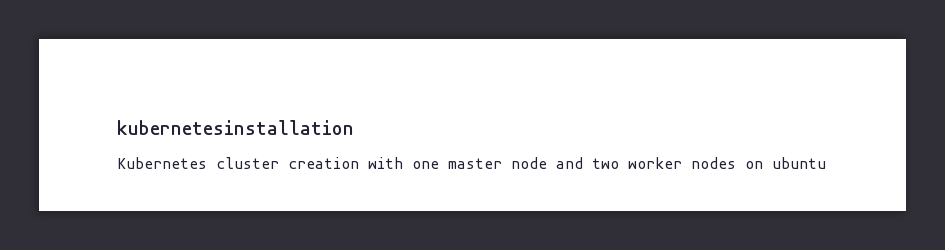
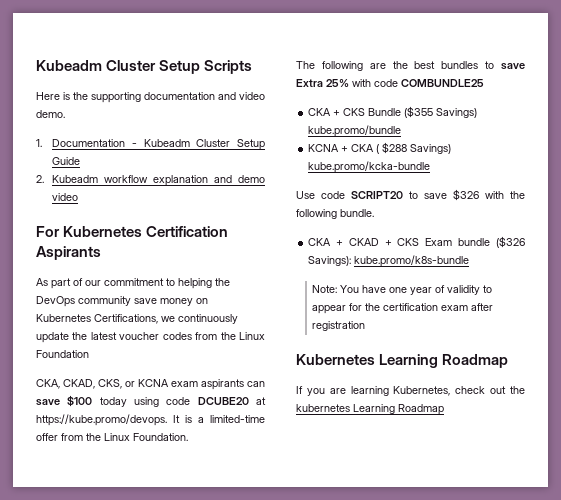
- kubernetesinstallation
- Kubernetes cluster creation with one master node and two worker nodes on ubuntu
+ Kubeadm Cluster Setup Scripts
+ Here is the supporting documentation and video demo.
+ 1. Documentation - Kubeadm Cluster Setup Guide
+ 2. Kubeadm workflow explanation and demo video
+ For Kubernetes Certification Aspirants
+ As part of our commitment to helping the DevOps community save money on Kubernetes Certifications, we continuously update the latest voucher codes from the Linux Foundation
+ CKA, CKAD, CKS, or KCNA exam aspirants can save $100 today using code DCUBE20 at https://kube.promo/devops. It is a limited-time offer from the Linux Foundation.
+ The following are the best bundles to save Extra 25% with code COMBUNDLE25
+ CKA + CKS Bundle ($355 Savings) kube.promo/bundle
+ KCNA + CKA ( $288 Savings) kube.promo/kcka-bundle
+ Use code SCRIPT20 to save $326 with the following bundle.
+ CKA + CKAD + CKS Exam bundle ($326 Savings): kube.promo/k8s-bundle
+ Note: You have one year of validity to appear for the certification exam after registration
+ Kubernetes Learning Roadmap
+ If you are learning Kubernetes, check out the kubernetes Learning Roadmap

